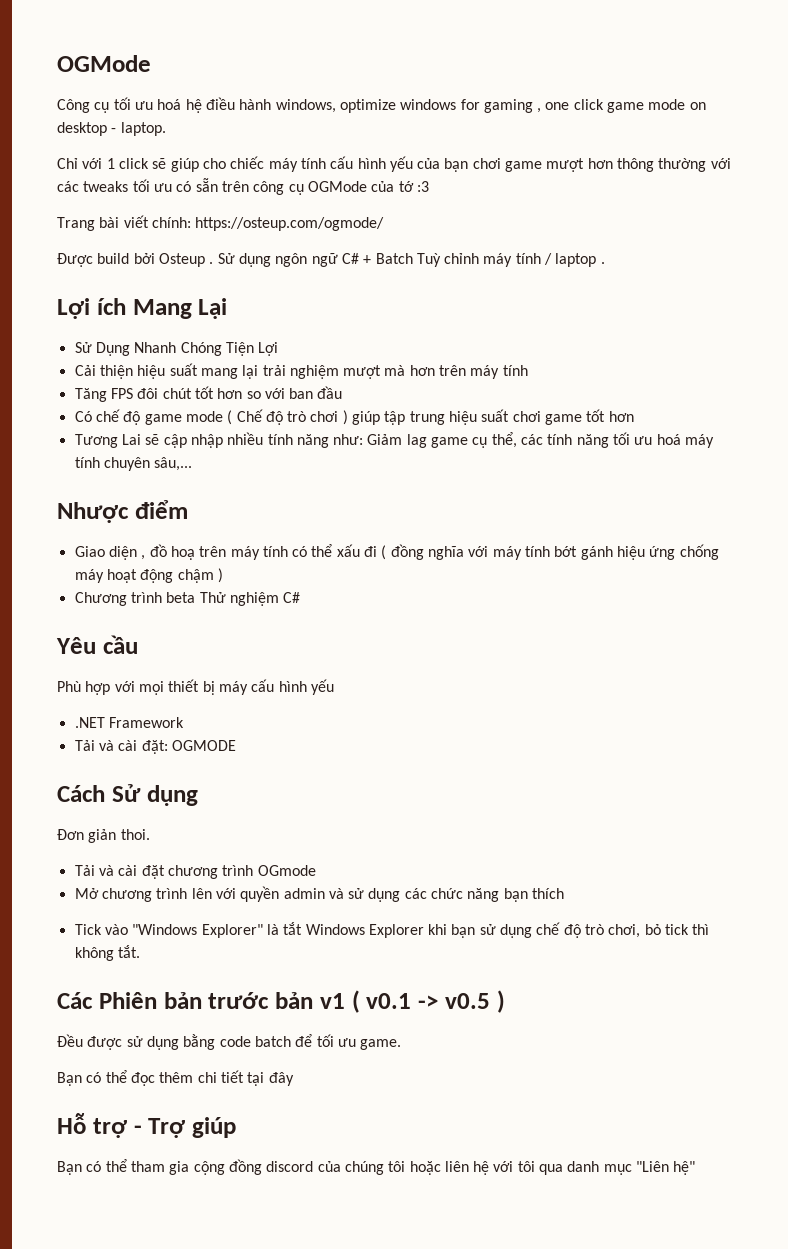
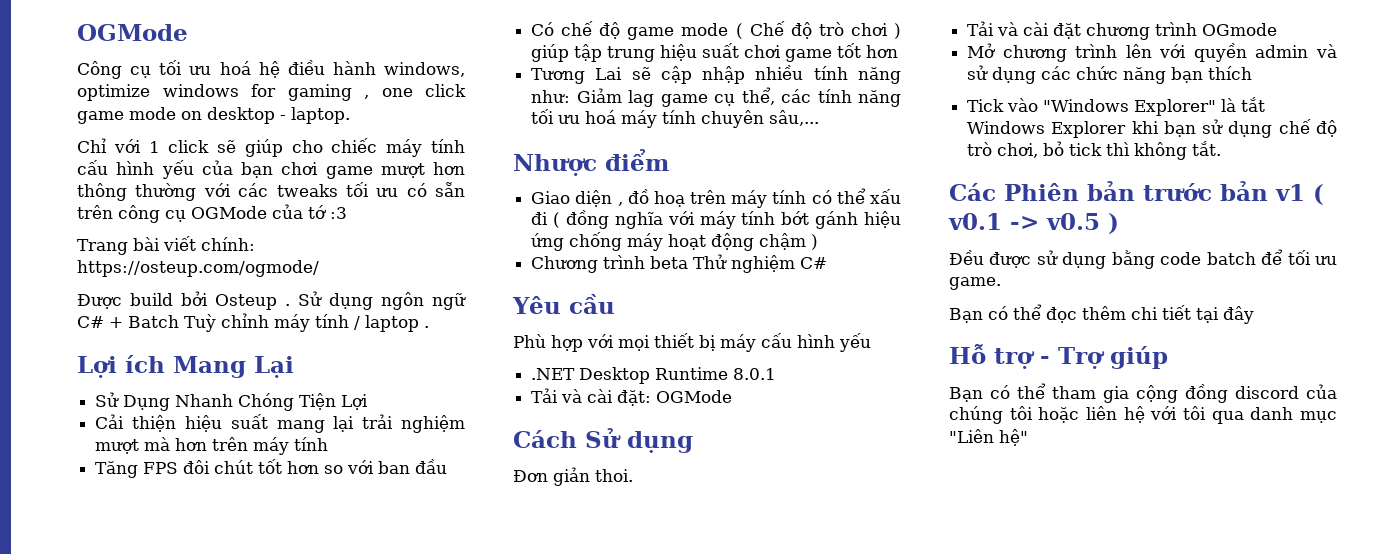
- .NET Framework
+ .NET Desktop Runtime 8.0.1
- Tải và cài đặt: OGMODE
+ Tải và cài đặt: OGMode

